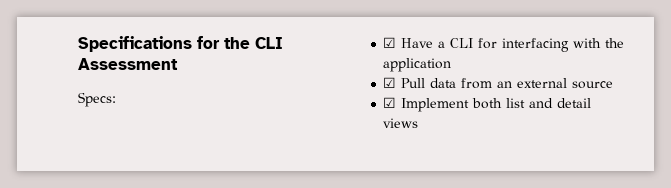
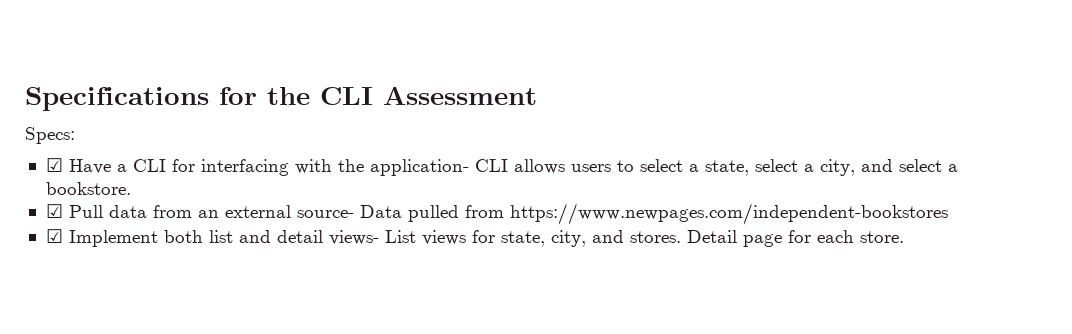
- ☑ Have a CLI for interfacing with the application
+ ☑ Have a CLI for interfacing with the application- CLI allows users to select a state, select a city, and select a bookstore.
- ☑ Pull data from an external source
+ ☑ Pull data from an external source- Data pulled from https://www.newpages.com/independent-bookstores
- ☑ Implement both list and detail views
+ ☑ Implement both list and detail views- List views for state, city, and stores. Detail page for each store.

